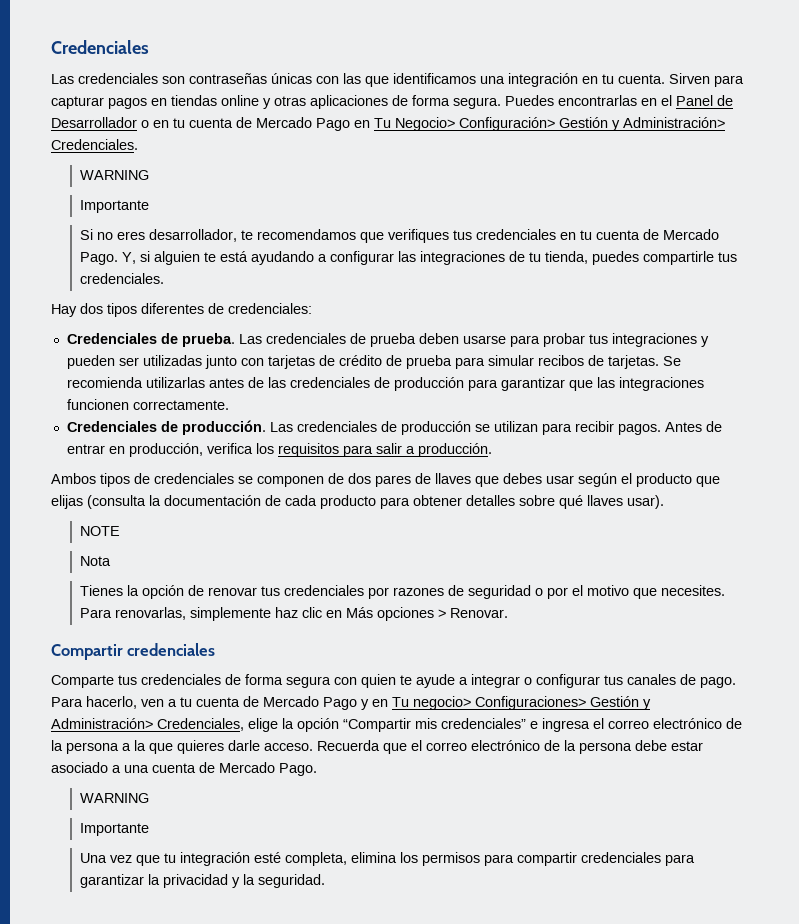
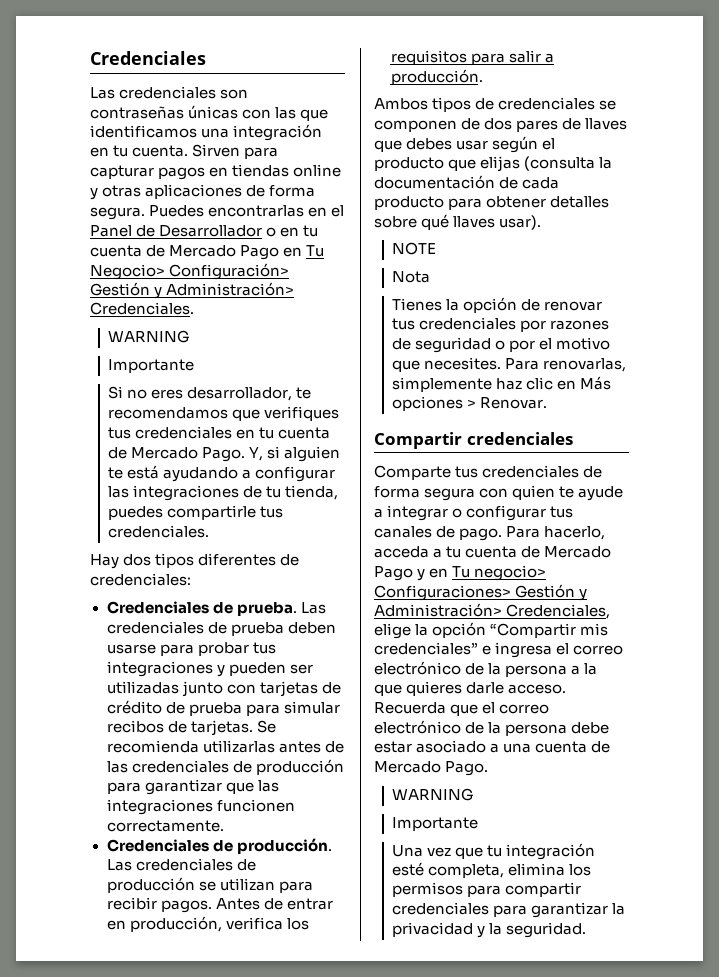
- Para hacerlo, ven a tu cuenta de Mercado Pago y en Tu negocio> Configuraciones> Gestión y Administración> Credenciales, elige la opción “Compartir mis credenciales” e ingresa el correo electrónico de la persona a la que quieres darle acceso.
+ Para hacerlo, acceda a tu cuenta de Mercado Pago y en Tu negocio> Configuraciones> Gestión y Administración> Credenciales, elige la opción “Compartir mis credenciales” e ingresa el correo electrónico de la persona a la que quieres darle acceso.

